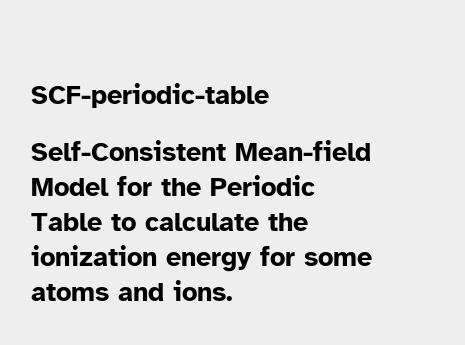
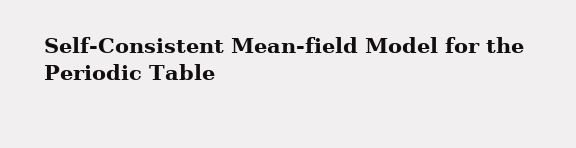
- SCF-periodic-table
- Self-Consistent Mean-field Model for the Periodic Table to calculate the ionization energy for some atoms and ions.
+ Self-Consistent Mean-field Model for the Periodic Table

